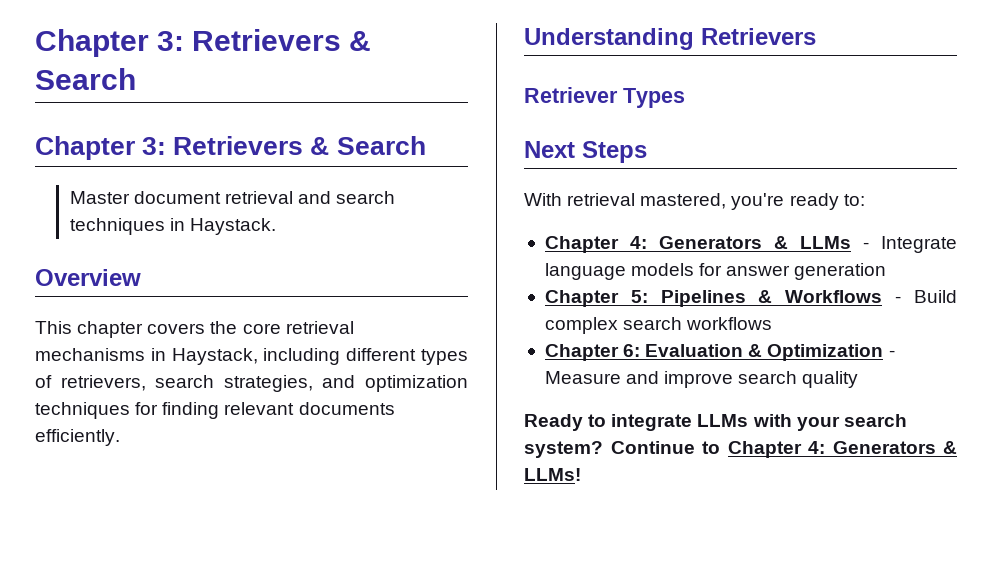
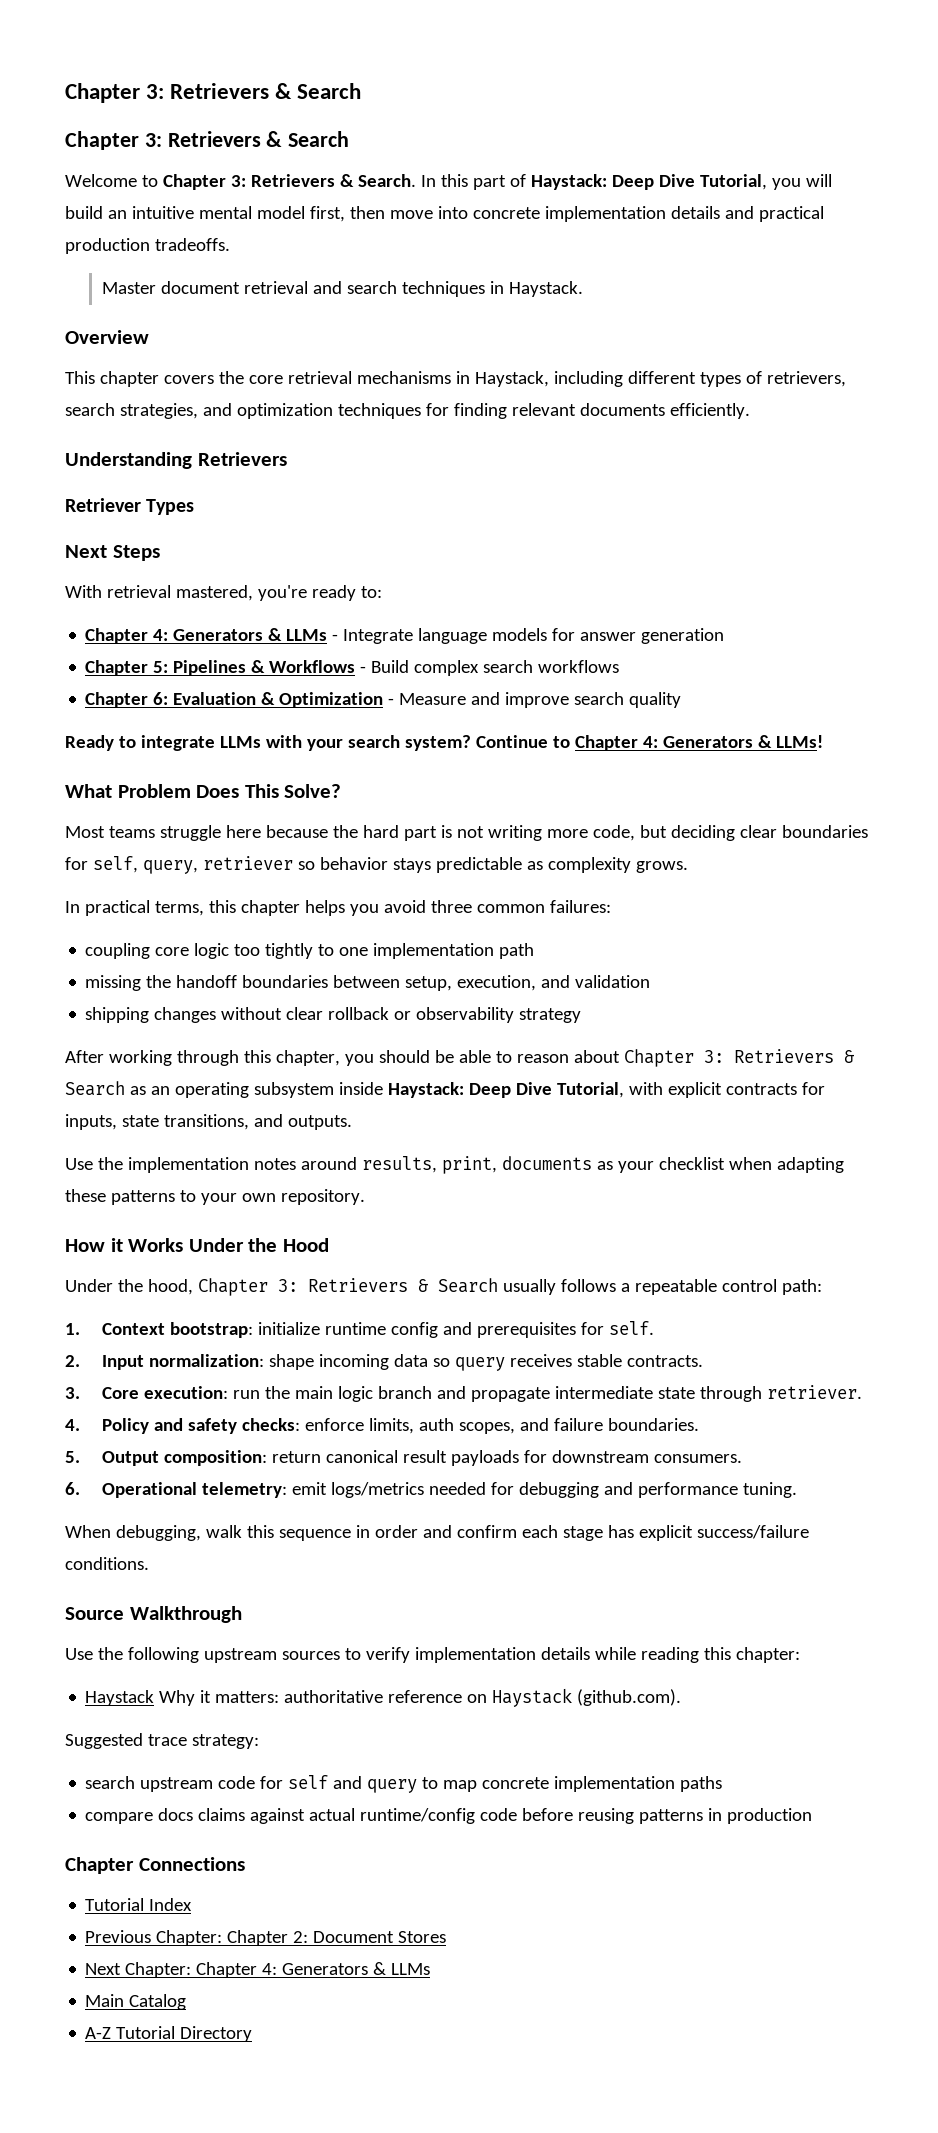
+ Welcome to Chapter 3: Retrievers & Search. In this part of Haystack: Deep Dive Tutorial, you will build an intuitive mental model first, then move into concrete implementation details and practical production tradeoffs.
+ What Problem Does This Solve?
+ Most teams struggle here because the hard part is not writing more code, but deciding clear boundaries for self, query, retriever so behavior stays predictable as complexity grows.
+ In practical terms, this chapter helps you avoid three common failures:
+ coupling core logic too tightly to one implementation path
+ missing the handoff boundaries between setup, execution, and validation
+ shipping changes without clear rollback or observability strategy
+ After working through this chapter, you should be able to reason about Chapter 3: Retrievers & Search as an operating subsystem inside Haystack: Deep Dive Tutorial, with explicit contracts for inputs, state transitions, and outputs.
+ Use the implementation notes around results, print, documents as your checklist when adapting these patterns to your own repository.
+ How it Works Under the Hood
+ Under the hood, Chapter 3: Retrievers & Search usually follows a repeatable control path:
+ 1. Context bootstrap: initialize runtime config and prerequisites for self.
+ 2. Input normalization: shape incoming data so query receives stable contracts.
+ 3. Core execution: run the main logic branch and propagate intermediate state through retriever.
+ 4. Policy and safety checks: enforce limits, auth scopes, and failure boundaries.
+ 5. Output composition: return canonical result payloads for downstream consumers.
+ 6. Operational telemetry: emit logs/metrics needed for debugging and performance tuning.
+ When debugging, walk this sequence in order and confirm each stage has explicit success/failure conditions.
+ Source Walkthrough
+ Use the following upstream sources to verify implementation details while reading this chapter:
+ Haystack Why it matters: authoritative reference on Haystack (github.com).
+ Suggested trace strategy:
+ search upstream code for self and query to map concrete implementation paths
+ compare docs claims against actual runtime/config code before reusing patterns in production
+ Chapter Connections
+ Tutorial Index
+ Previous Chapter: Chapter 2: Document Stores
+ Next Chapter: Chapter 4: Generators & LLMs
+ Main Catalog
+ A-Z Tutorial Directory

